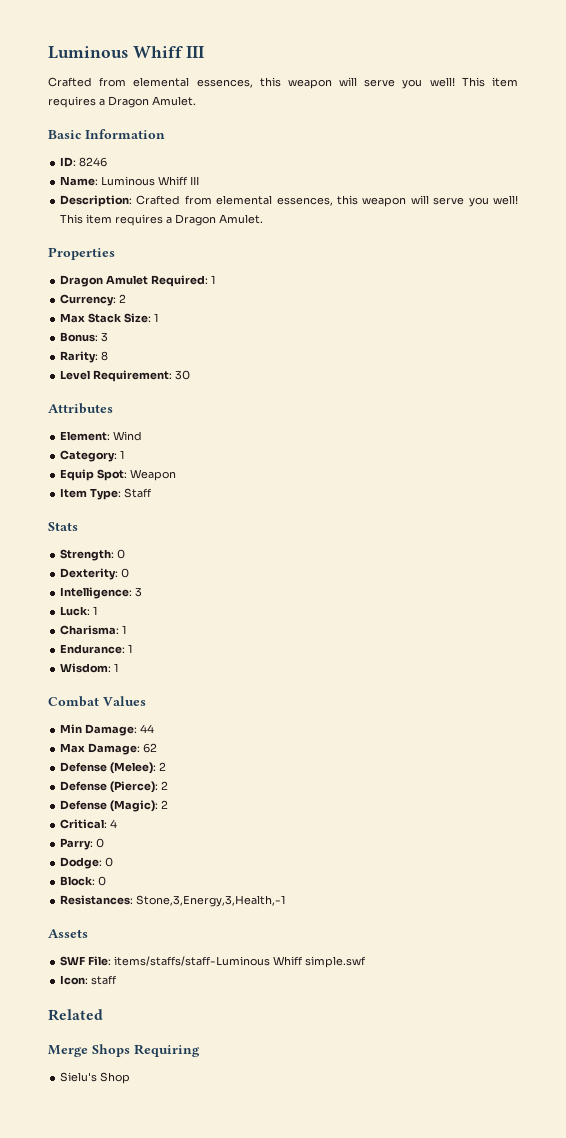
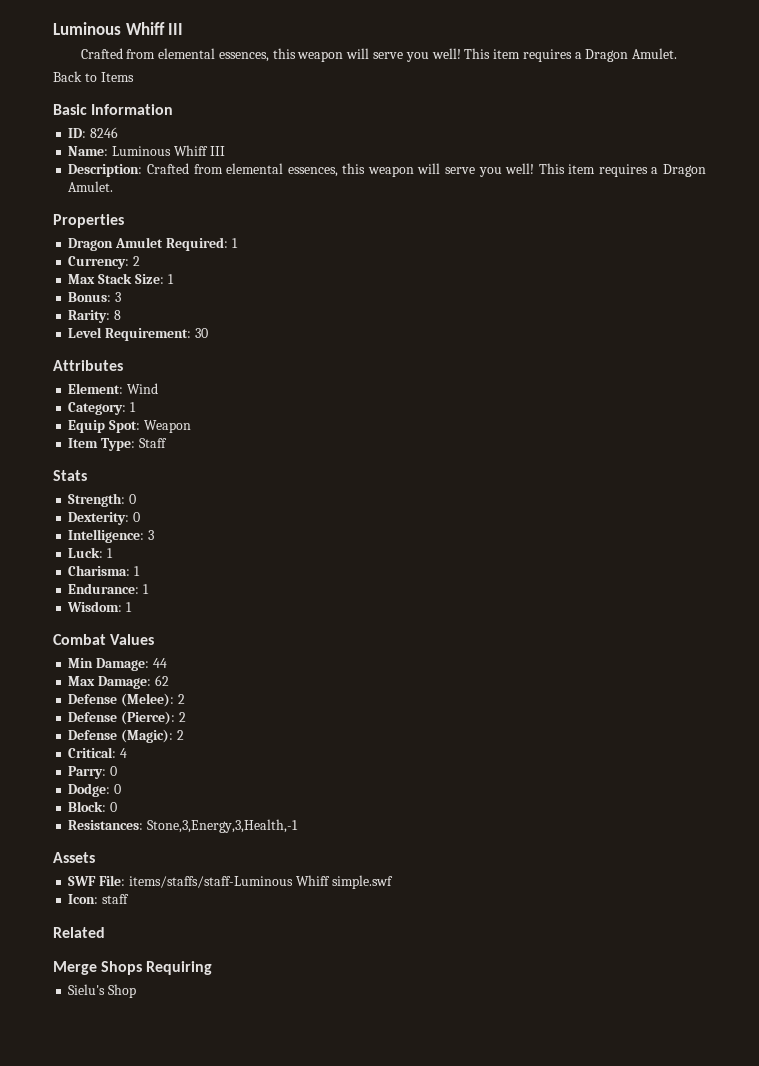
+ Back to Items

